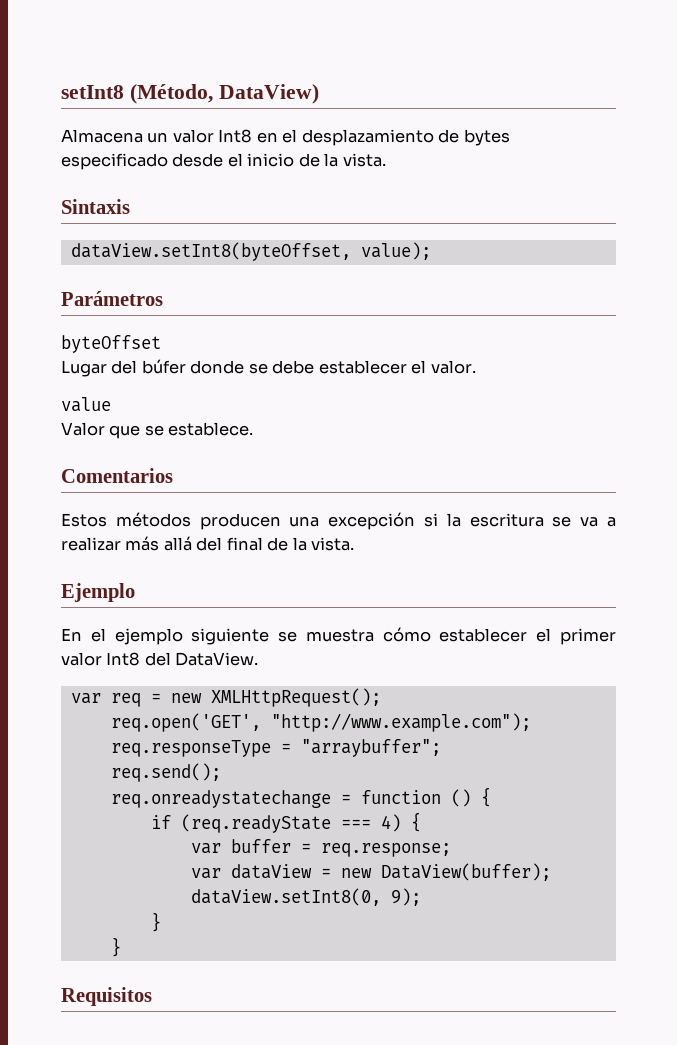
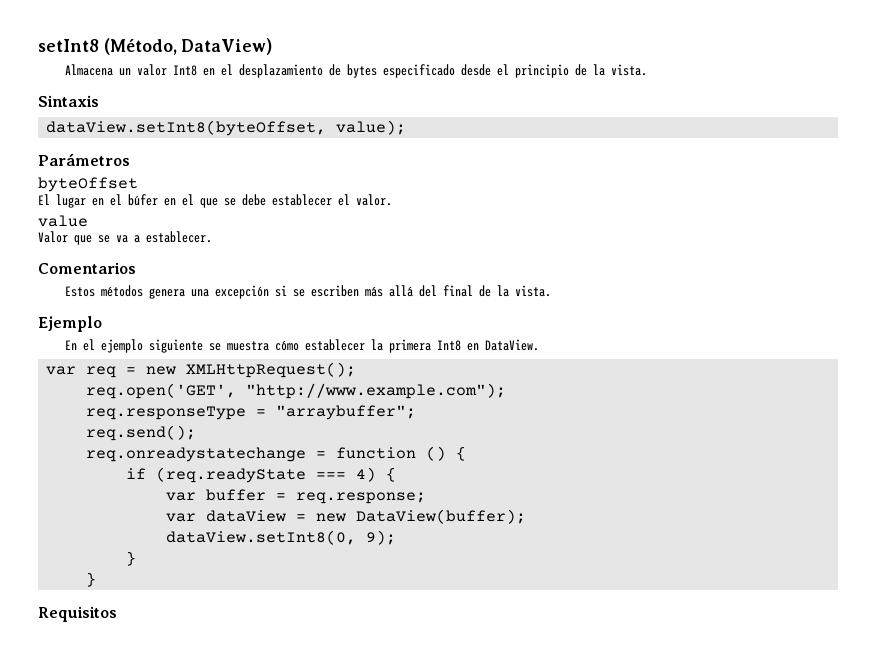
- Almacena un valor Int8 en el desplazamiento de bytes especificado desde el inicio de la vista.
+ Almacena un valor Int8 en el desplazamiento de bytes especificado desde el principio de la vista.
- Lugar del búfer donde se debe establecer el valor.
+ El lugar en el búfer en el que se debe establecer el valor.
- Valor que se establece.
+ Valor que se va a establecer.
- Estos métodos producen una excepción si la escritura se va a realizar más allá del final de la vista.
+ Estos métodos genera una excepción si se escriben más allá del final de la vista.
- En el ejemplo siguiente se muestra cómo establecer el primer valor Int8 del DataView.
+ En el ejemplo siguiente se muestra cómo establecer la primera Int8 en DataView.

